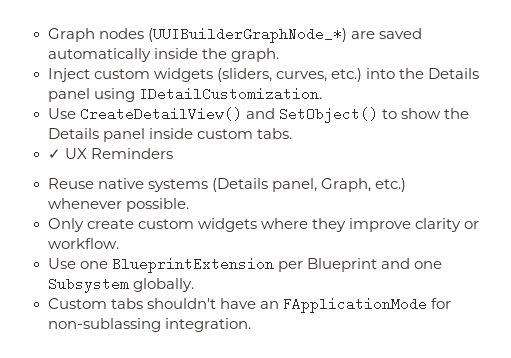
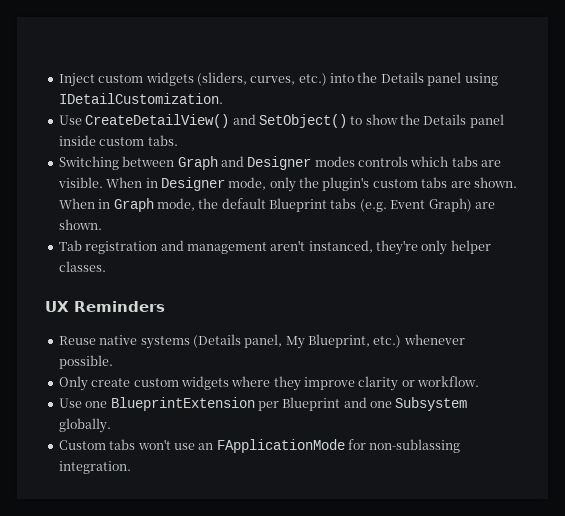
- Graph nodes (UUIBuilderGraphNode_*) are saved automatically inside the graph.
- ✓ UX Reminders
+ Switching between Graph and Designer modes controls which tabs are visible. When in Designer mode, only the plugin's custom tabs are shown. When in Graph mode, the default Blueprint tabs (e.g. Event Graph) are shown.
+ Tab registration and management aren't instanced, they're only helper classes.
+ UX Reminders
- Reuse native systems (Details panel, Graph, etc.) whenever possible.
+ Reuse native systems (Details panel, My Blueprint, etc.) whenever possible.
- Custom tabs shouldn't have an FApplicationMode for non-sublassing integration.
+ Custom tabs won't use an FApplicationMode for non-sublassing integration.

